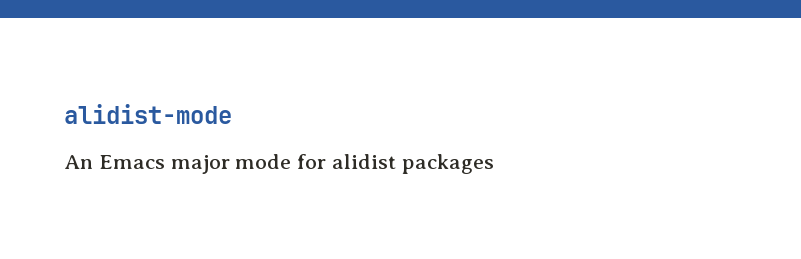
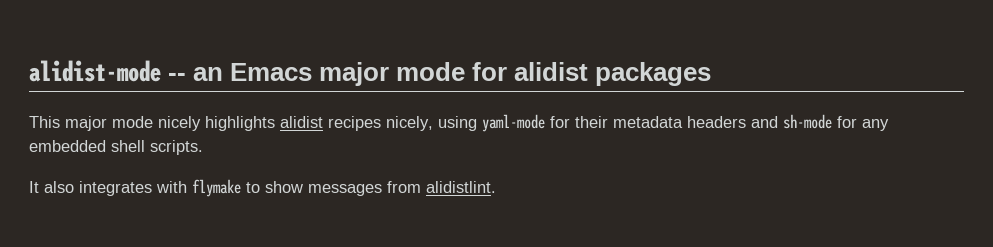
- alidist-mode
- An Emacs major mode for alidist packages
+ alidist-mode -- an Emacs major mode for alidist packages
+ This major mode nicely highlights alidist recipes nicely, using yaml-mode for their metadata headers and sh-mode for any embedded shell scripts.
+ It also integrates with flymake to show messages from alidistlint.

